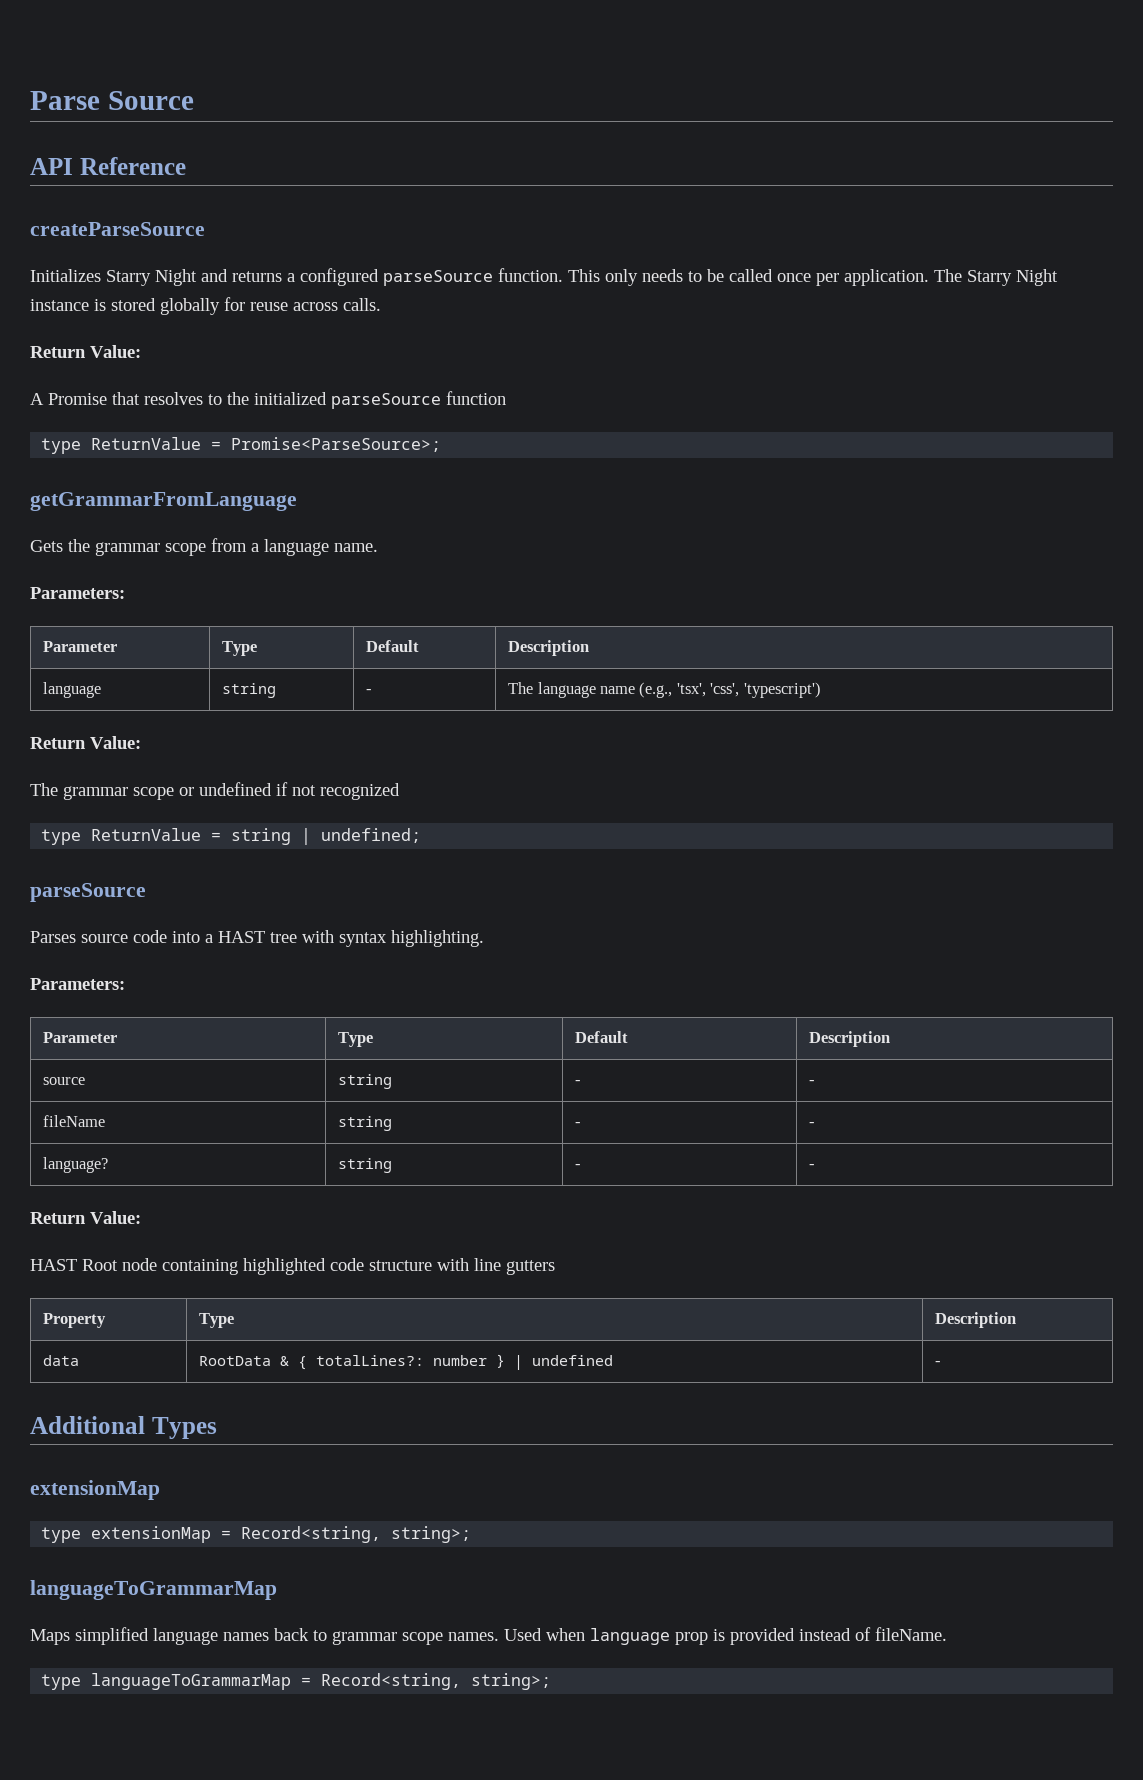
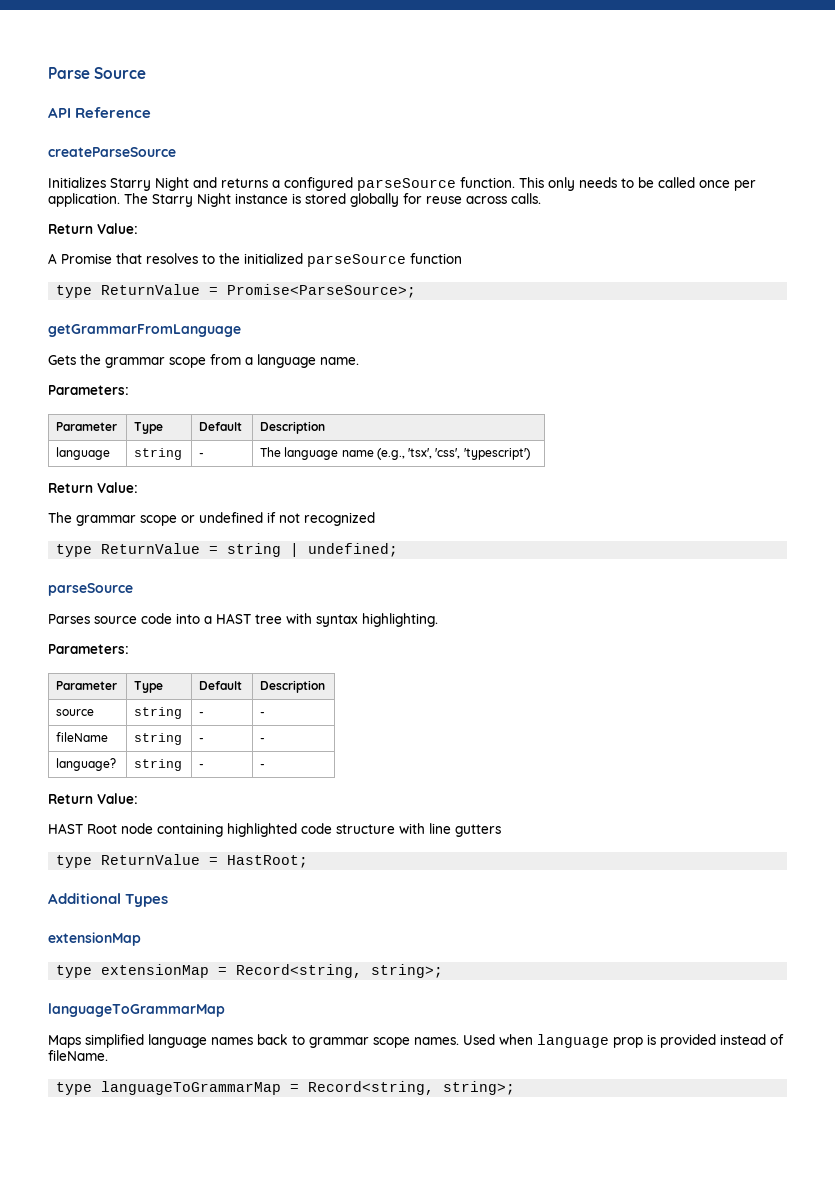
- Property | Type | Description
- data | RootData & { totalLines?: number } | undefined | -
+ type ReturnValue = HastRoot;

